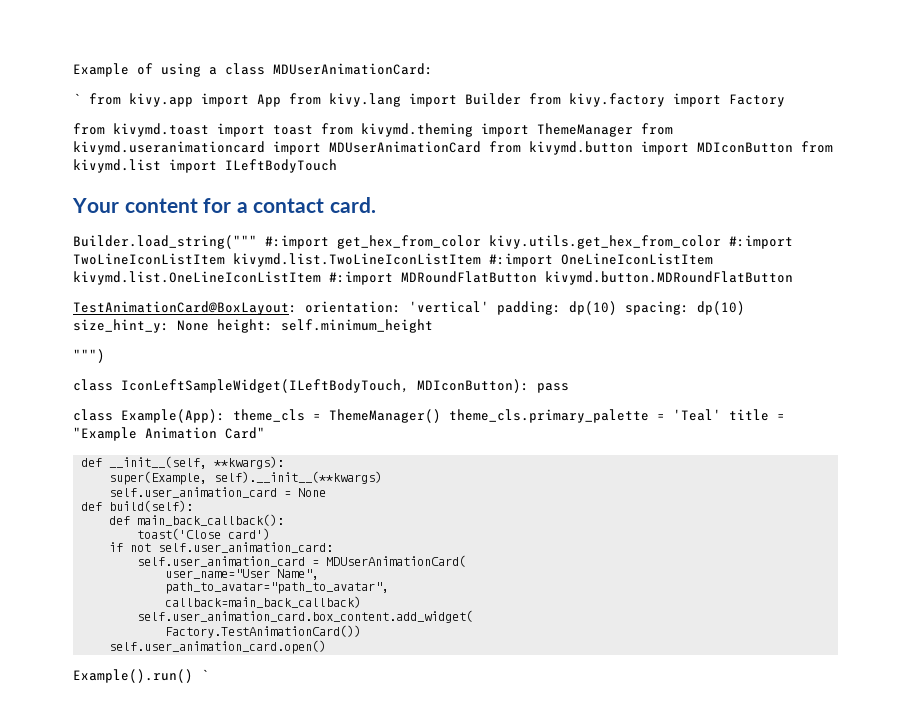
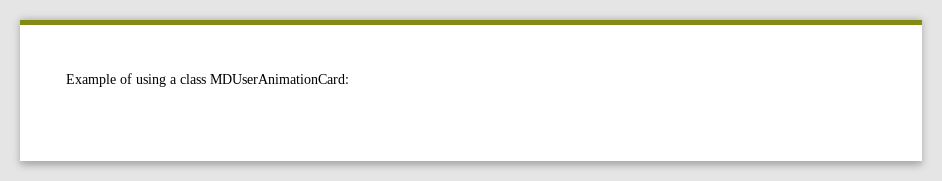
- ` from kivy.app import App from kivy.lang import Builder from kivy.factory import Factory
- from kivymd.toast import toast from kivymd.theming import ThemeManager from kivymd.useranimationcard import MDUserAnimationCard from kivymd.button import MDIconButton from kivymd.list import ILeftBodyTouch
- Your content for a contact card.
- Builder.load_string(""" #:import get_hex_from_color kivy.utils.get_hex_from_color #:import TwoLineIconListItem kivymd.list.TwoLineIconListItem #:import OneLineIconListItem kivymd.list.OneLineIconListItem #:import MDRoundFlatButton kivymd.button.MDRoundFlatButton
- TestAnimationCard@BoxLayout: orientation: 'vertical' padding: dp(10) spacing: dp(10) size_hint_y: None height: self.minimum_height
- """)
- class IconLeftSampleWidget(ILeftBodyTouch, MDIconButton): pass
- class Example(App): theme_cls = ThemeManager() theme_cls.primary_palette = 'Teal' title = "Example Animation Card"
- def __init__(self, **kwargs):
- super(Example, self).__init__(**kwargs)
- self.user_animation_card = None
- def build(self):
- def main_back_callback():
- toast('Close card')
- if not self.user_animation_card:
- self.user_animation_card = MDUserAnimationCard(
- user_name="User Name",
- path_to_avatar="path_to_avatar",
- callback=main_back_callback)
- self.user_animation_card.box_content.add_widget(
- Factory.TestAnimationCard())
- self.user_animation_card.open()
- Example().run() `

